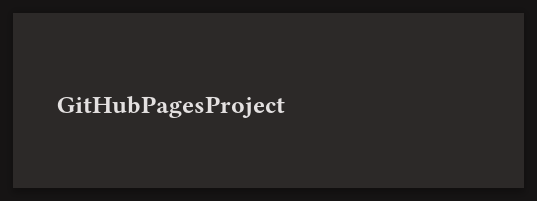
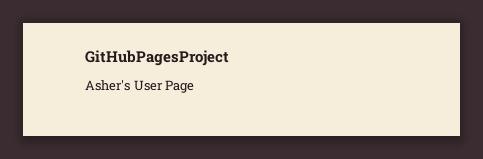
+ Asher's User Page

